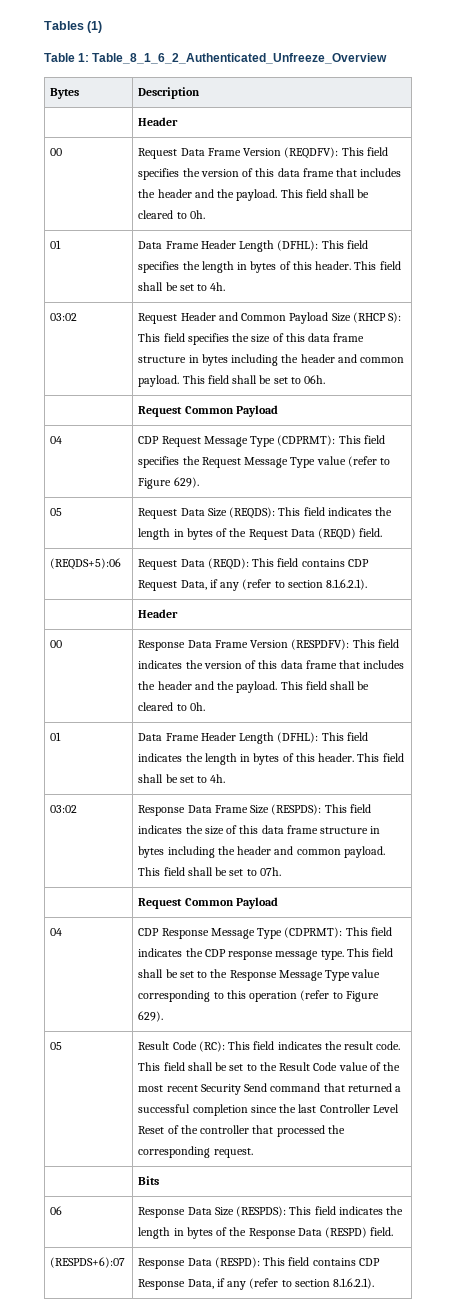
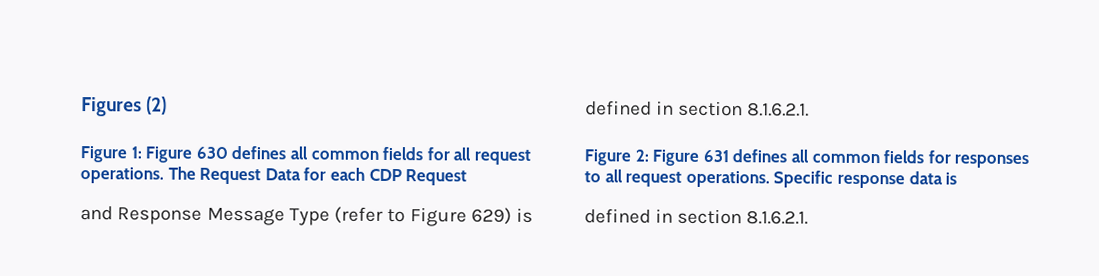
- Tables (1)
- Table 1: Table_8_1_6_2_Authenticated_Unfreeze_Overview
- Bytes | Description
- | Header
- 00 | Request Data Frame Version (REQDFV): This field specifies the version of this data frame that includes the header and the payload. This field shall be cleared to 0h.
- 01 | Data Frame Header Length (DFHL): This field specifies the length in bytes of this header. This field shall be set to 4h.
- 03:02 | Request Header and Common Payload Size (RHCP S): This field specifies the size of this data frame structure in bytes including the header and common payload. This field shall be set to 06h.
- | Request Common Payload
- 04 | CDP Request Message Type (CDPRMT): This field specifies the Request Message Type value (refer to Figure 629).
- 05 | Request Data Size (REQDS): This field indicates the length in bytes of the Request Data (REQD) field.
- (REQDS+5):06 | Request Data (REQD): This field contains CDP Request Data, if any (refer to section 8.1.6.2.1).
- | Header
- 00 | Response Data Frame Version (RESPDFV): This field indicates the version of this data frame that includes the header and the payload. This field shall be cleared to 0h.
- 01 | Data Frame Header Length (DFHL): This field indicates the length in bytes of this header. This field shall be set to 4h.
- 03:02 | Response Data Frame Size (RESPDS): This field indicates the size of this data frame structure in bytes including the header and common payload. This field shall be set to 07h.
- | Request Common Payload
- 04 | CDP Response Message Type (CDPRMT): This field indicates the CDP response message type. This field shall be set to the Response Message Type value corresponding to this operation (refer to Figure 629).
- 05 | Result Code (RC): This field indicates the result code. This field shall be set to the Result Code value of the most recent Security Send command that returned a successful completion since the last Controller Level Reset of the controller that processed the corresponding request.
- | Bits
- 06 | Response Data Size (RESPDS): This field indicates the length in bytes of the Response Data (RESPD) field.
- (RESPDS+6):07 | Response Data (RESPD): This field contains CDP Response Data, if any (refer to section 8.1.6.2.1).
+ Figures (2)
+ Figure 1: Figure 630 defines all common fields for all request operations. The Request Data for each CDP Request
+ and Response Message Type (refer to Figure 629) is defined in section 8.1.6.2.1.
+ Figure 2: Figure 631 defines all common fields for responses to all request operations. Specific response data is
+ defined in section 8.1.6.2.1.

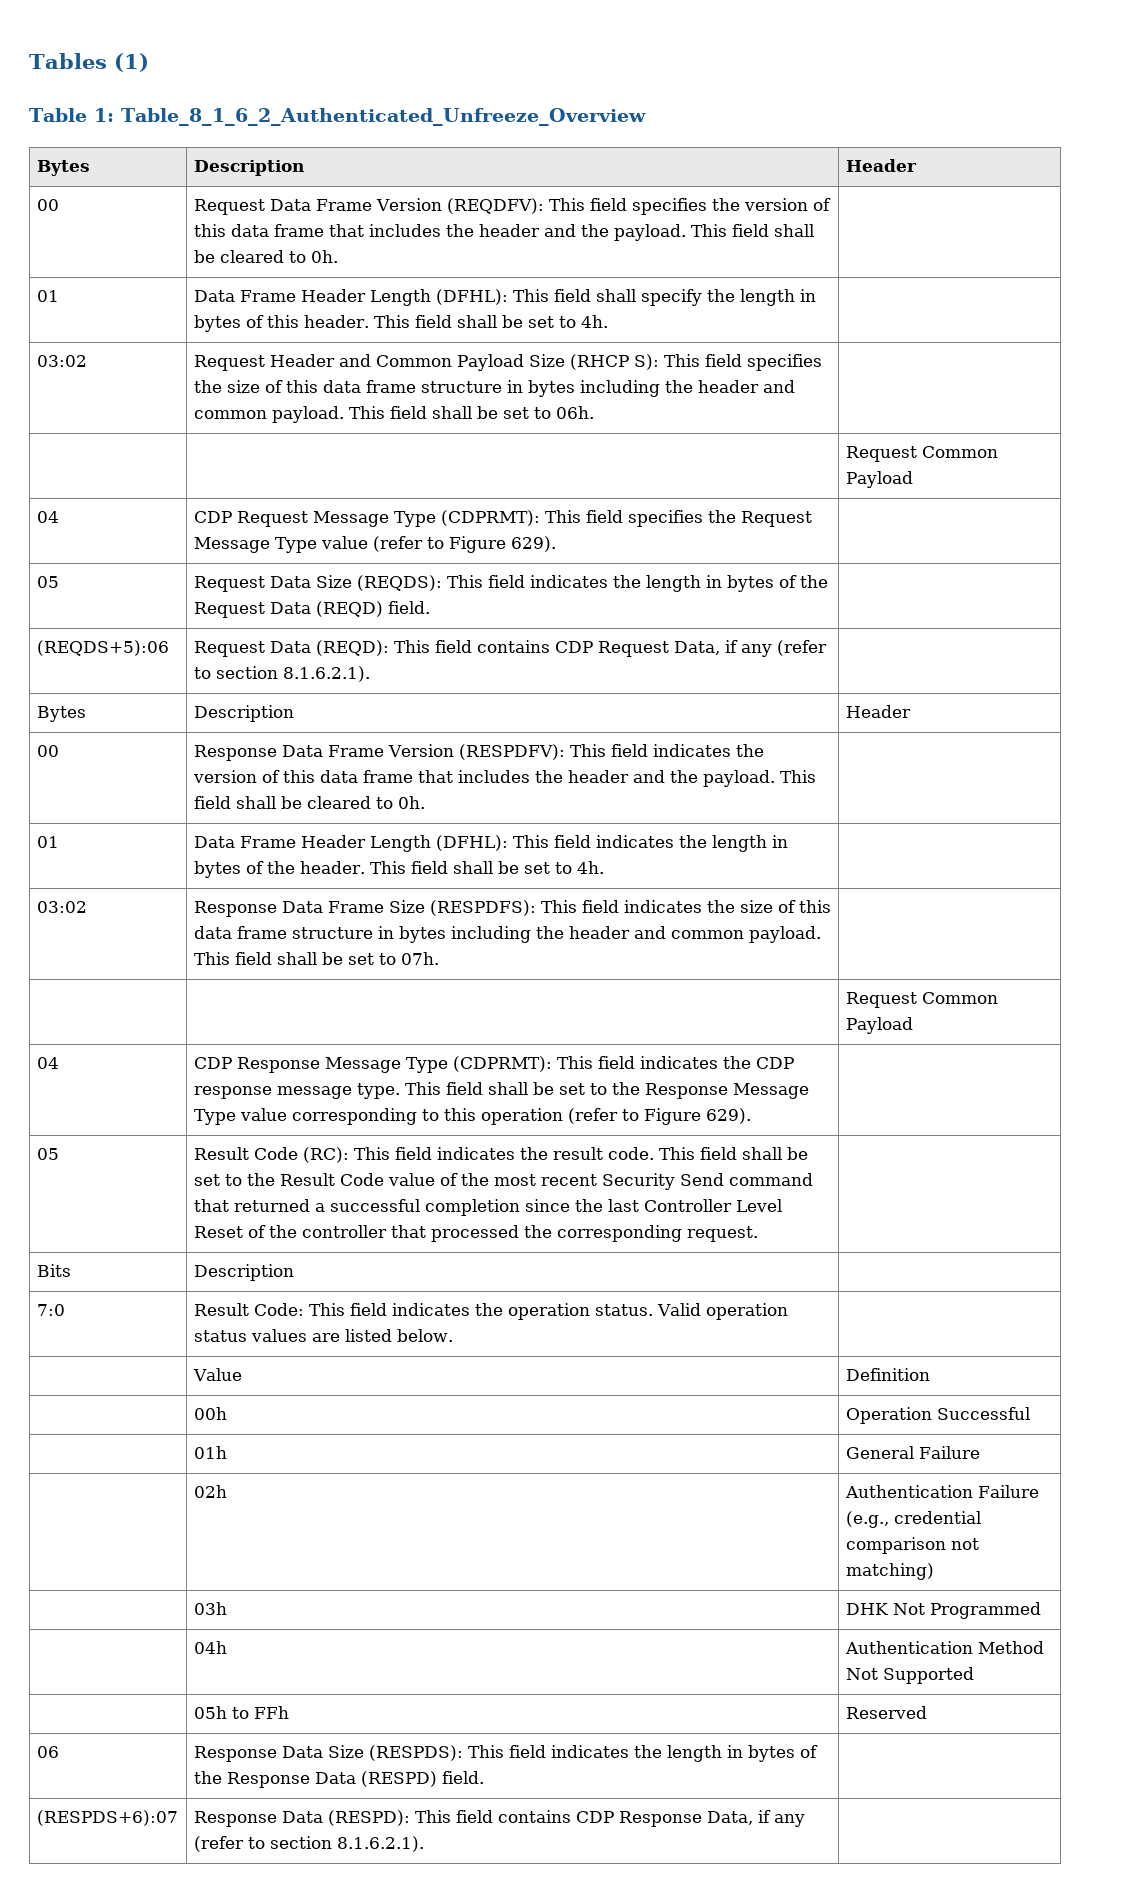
- Figures (2)
- Figure 1: Figure 630 defines all common fields for all request operations. The Request Data for each CDP Request
- and Response Message Type (refer to Figure 629) is defined in section 8.1.6.2.1.
- Figure 2: Figure 631 defines all common fields for responses to all request operations. Specific response data is
- defined in section 8.1.6.2.1.
+ Tables (1)
+ Table 1: Table_8_1_6_2_Authenticated_Unfreeze_Overview
+ Bytes | Description | Header
+ 00 | Request Data Frame Version (REQDFV): This field specifies the version of this data frame that includes the header and the payload. This field shall be cleared to 0h. |
+ 01 | Data Frame Header Length (DFHL): This field shall specify the length in bytes of this header. This field shall be set to 4h. |
+ 03:02 | Request Header and Common Payload Size (RHCP S): This field specifies the size of this data frame structure in bytes including the header and common payload. This field shall be set to 06h. |
+ | | Request Common Payload
+ 04 | CDP Request Message Type (CDPRMT): This field specifies the Request Message Type value (refer to Figure 629). |
+ 05 | Request Data Size (REQDS): This field indicates the length in bytes of the Request Data (REQD) field. |
+ (REQDS+5):06 | Request Data (REQD): This field contains CDP Request Data, if any (refer to section 8.1.6.2.1). |
+ Bytes | Description | Header
+ 00 | Response Data Frame Version (RESPDFV): This field indicates the version of this data frame that includes the header and the payload. This field shall be cleared to 0h. |
+ 01 | Data Frame Header Length (DFHL): This field indicates the length in bytes of the header. This field shall be set to 4h. |
+ 03:02 | Response Data Frame Size (RESPDFS): This field indicates the size of this data frame structure in bytes including the header and common payload. This field shall be set to 07h. |
+ | | Request Common Payload
+ 04 | CDP Response Message Type (CDPRMT): This field indicates the CDP response message type. This field shall be set to the Response Message Type value corresponding to this operation (refer to Figure 629). |
+ 05 | Result Code (RC): This field indicates the result code. This field shall be set to the Result Code value of the most recent Security Send command that returned a successful completion since the last Controller Level Reset of the controller that processed the corresponding request. |
+ Bits | Description |
+ 7:0 | Result Code: This field indicates the operation status. Valid operation status values are listed below. |
+ | Value | Definition
+ | 00h | Operation Successful
+ | 01h | General Failure
+ | 02h | Authentication Failure (e.g., credential comparison not matching)
+ | 03h | DHK Not Programmed
+ | 04h | Authentication Method Not Supported
+ | 05h to FFh | Reserved
+ 06 | Response Data Size (RESPDS): This field indicates the length in bytes of the Response Data (RESPD) field. |
+ (RESPDS+6):07 | Response Data (RESPD): This field contains CDP Response Data, if any (refer to section 8.1.6.2.1). |

